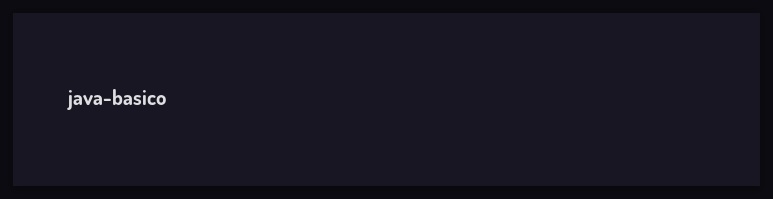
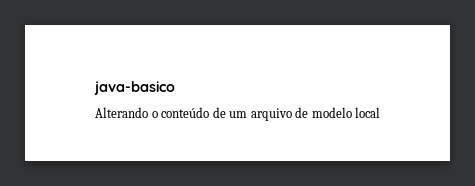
+ Alterando o conteúdo de um arquivo de modelo local

